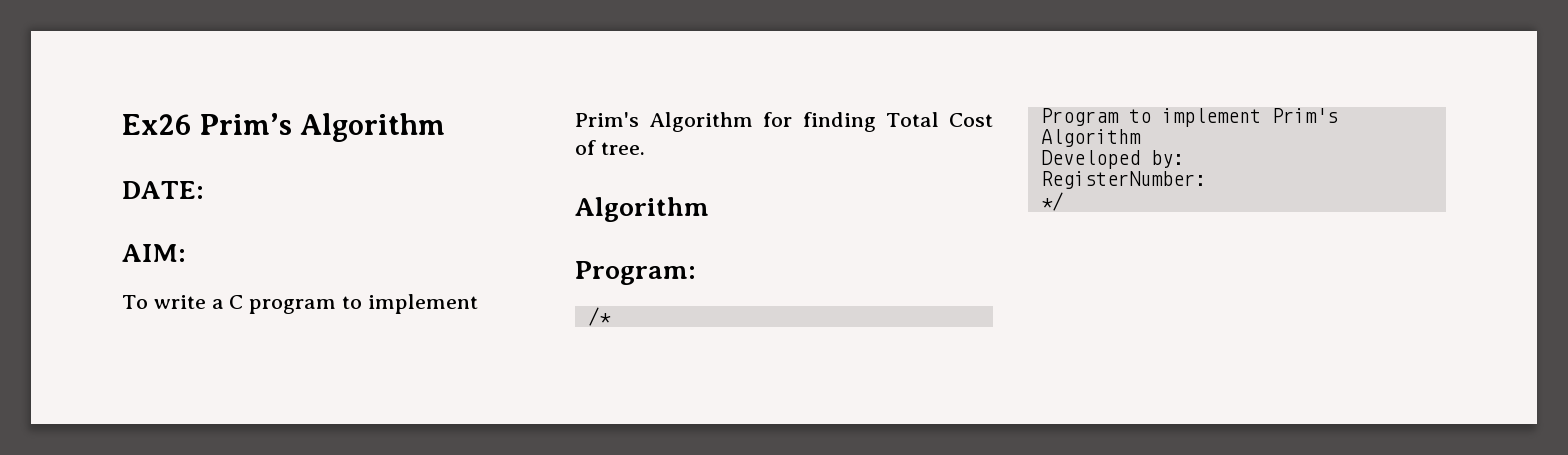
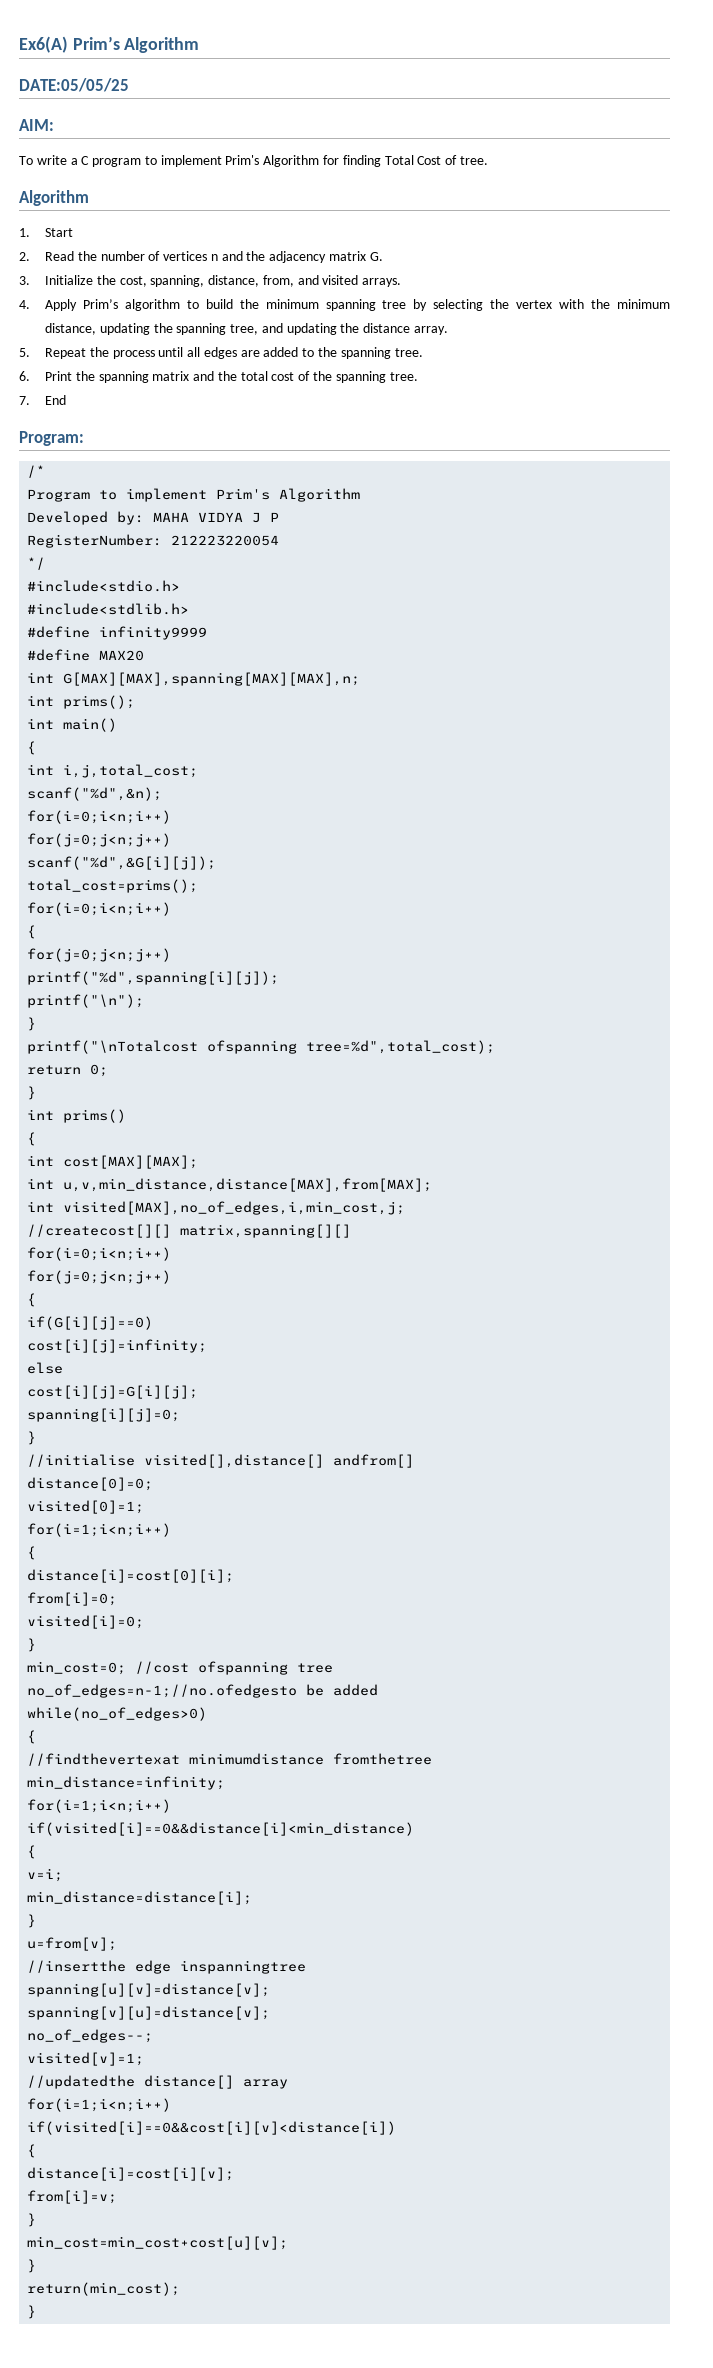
- Ex26 Prim’s Algorithm
- DATE:
+ Ex6(A) Prim’s Algorithm
+ DATE:05/05/25
+ 1. Start
+ 2. Read the number of vertices n and the adjacency matrix G.
+ 3. Initialize the cost, spanning, distance, from, and visited arrays.
+ 4. Apply Prim’s algorithm to build the minimum spanning tree by selecting the vertex with the minimum distance, updating the spanning tree, and updating the distance array.
+ 5. Repeat the process until all edges are added to the spanning tree.
+ 6. Print the spanning matrix and the total cost of the spanning tree.
+ 7. End
- Developed by:
+ Developed by: MAHA VIDYA J P
- RegisterNumber:
+ RegisterNumber: 212223220054
+ #include<stdio.h>
+ #include<stdlib.h>
+ #define infinity9999
+ #define MAX20
+ int G[MAX][MAX],spanning[MAX][MAX],n;
+ int prims();
+ int main()
+ {
+ int i,j,total_cost;
+ scanf("%d",&n);
+ for(i=0;i<n;i++)
+ for(j=0;j<n;j++)
+ scanf("%d",&G[i][j]);
+ total_cost=prims();
+ for(i=0;i<n;i++)
+ {
+ for(j=0;j<n;j++)
+ printf("%d",spanning[i][j]);
+ printf("\n");
+ }
+ printf("\nTotalcost ofspanning tree=%d",total_cost);
+ return 0;
+ }
+ int prims()
+ {
+ int cost[MAX][MAX];
+ int u,v,min_distance,distance[MAX],from[MAX];
+ int visited[MAX],no_of_edges,i,min_cost,j;
+ //createcost[][] matrix,spanning[][]
+ for(i=0;i<n;i++)
+ for(j=0;j<n;j++)
+ {
+ if(G[i][j]==0)
+ cost[i][j]=infinity;
+ else
+ cost[i][j]=G[i][j];
+ spanning[i][j]=0;
+ }
+ //initialise visited[],distance[] andfrom[]
+ distance[0]=0;
+ visited[0]=1;
+ for(i=1;i<n;i++)
+ {
+ distance[i]=cost[0][i];
+ from[i]=0;
+ visited[i]=0;
+ }
+ min_cost=0; //cost ofspanning tree
+ no_of_edges=n-1;//no.ofedgesto be added
+ while(no_of_edges>0)
+ {
+ //findthevertexat minimumdistance fromthetree
+ min_distance=infinity;
+ for(i=1;i<n;i++)
+ if(visited[i]==0&&distance[i]<min_distance)
+ {
+ v=i;
+ min_distance=distance[i];
+ }
+ u=from[v];
+ //insertthe edge inspanningtree
+ spanning[u][v]=distance[v];
+ spanning[v][u]=distance[v];
+ no_of_edges--;
+ visited[v]=1;
+ //updatedthe distance[] array
+ for(i=1;i<n;i++)
+ if(visited[i]==0&&cost[i][v]<distance[i])
+ {
+ distance[i]=cost[i][v];
+ from[i]=v;
+ }
+ min_cost=min_cost+cost[u][v];
+ }
+ return(min_cost);
+ }

